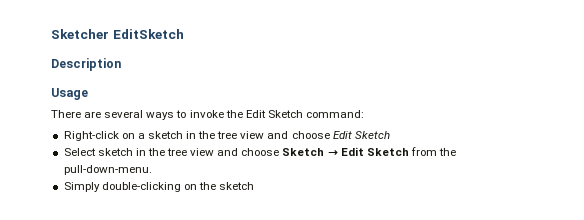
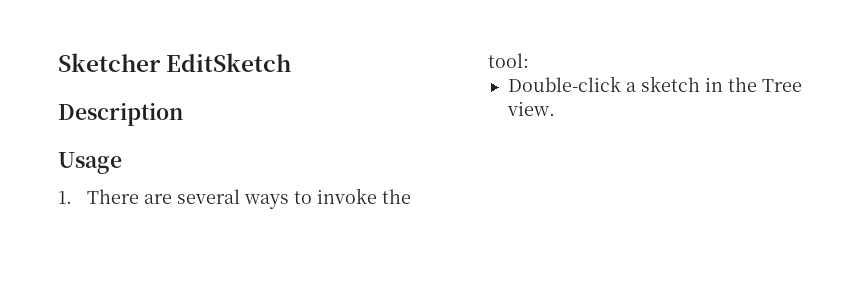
- There are several ways to invoke the Edit Sketch command:
- Right-click on a sketch in the tree view and choose Edit Sketch
- Select sketch in the tree view and choose Sketch → Edit Sketch from the pull-down-menu.
- Simply double-clicking on the sketch
+ 1. There are several ways to invoke the tool:
+ Double-click a sketch in the Tree view.

